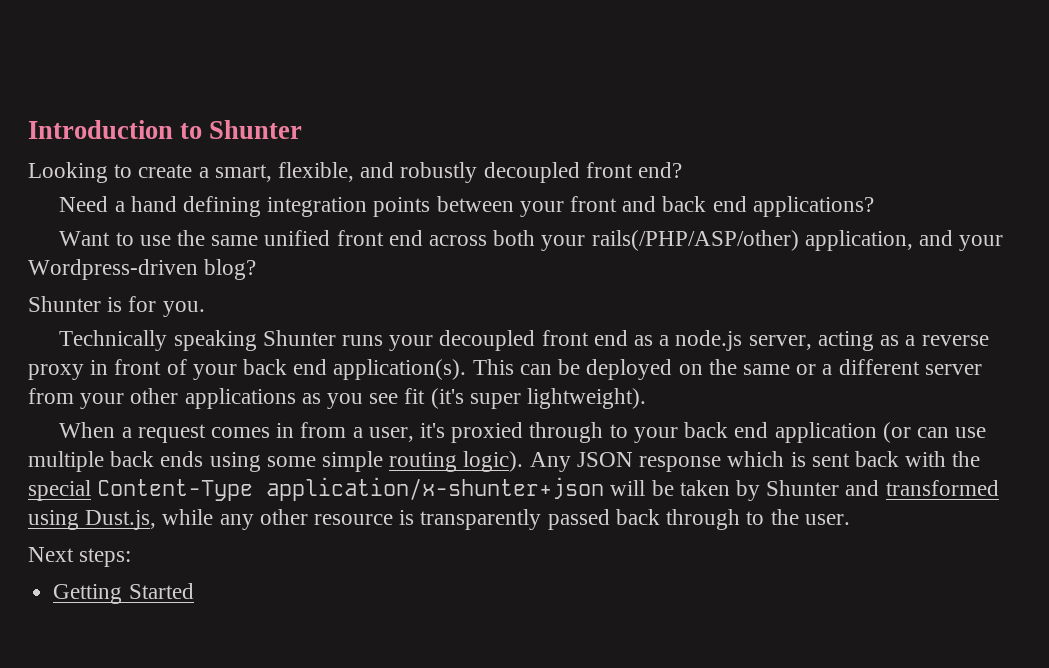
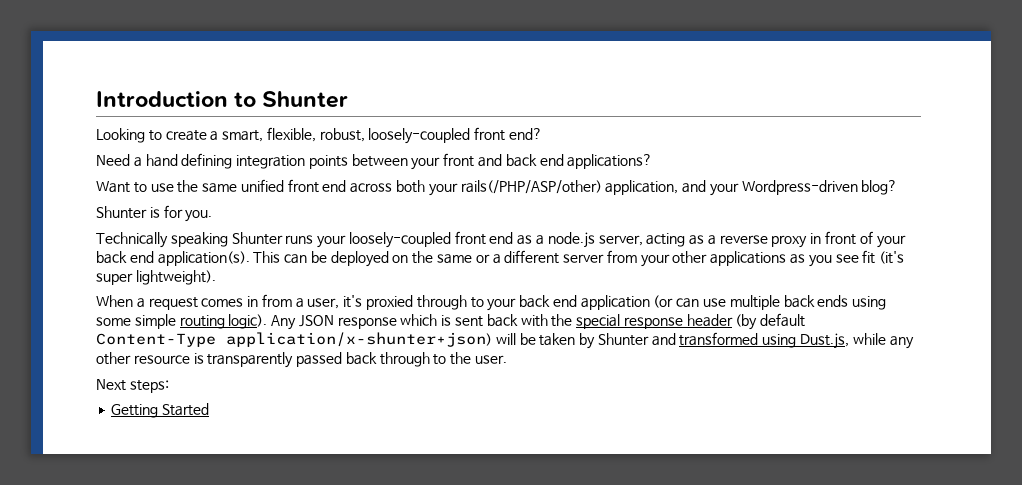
- Looking to create a smart, flexible, and robustly decoupled front end?
+ Looking to create a smart, flexible, robust, loosely-coupled front end?
- Technically speaking Shunter runs your decoupled front end as a node.js server, acting as a reverse proxy in front of your back end application(s).
+ Technically speaking Shunter runs your loosely-coupled front end as a node.js server, acting as a reverse proxy in front of your back end application(s).
- Any JSON response which is sent back with the special Content-Type application/x-shunter+json will be taken by Shunter and transformed using Dust.js, while any other resource is transparently passed back through to the user.
+ Any JSON response which is sent back with the special response header (by default Content-Type application/x-shunter+json) will be taken by Shunter and transformed using Dust.js, while any other resource is transparently passed back through to the user.

